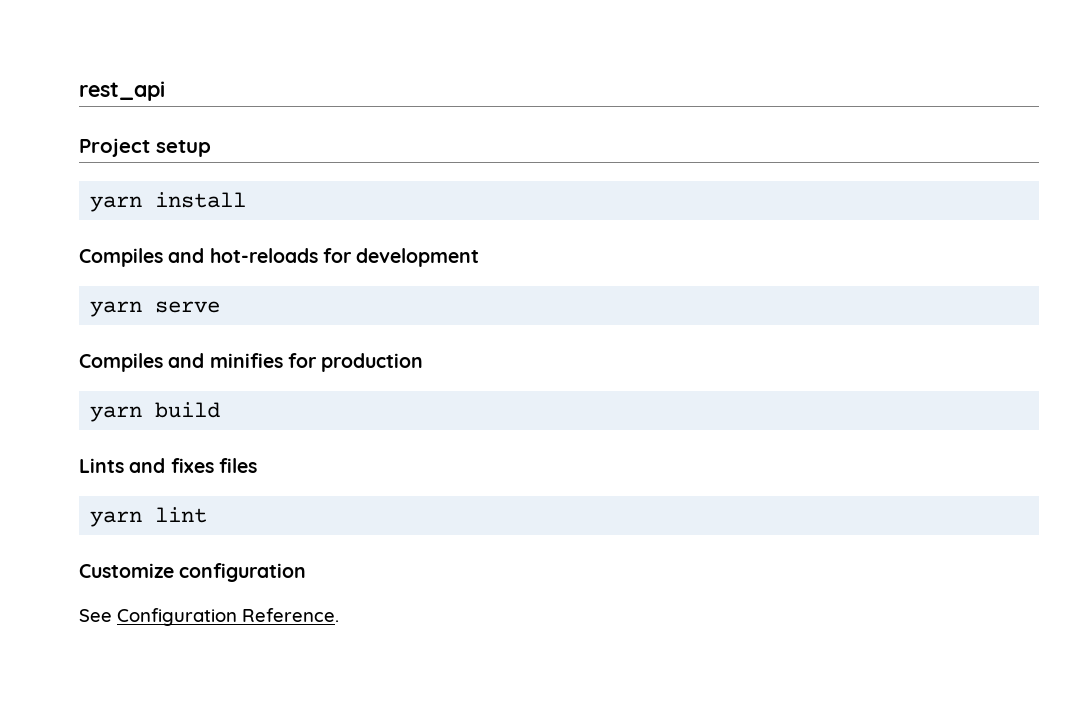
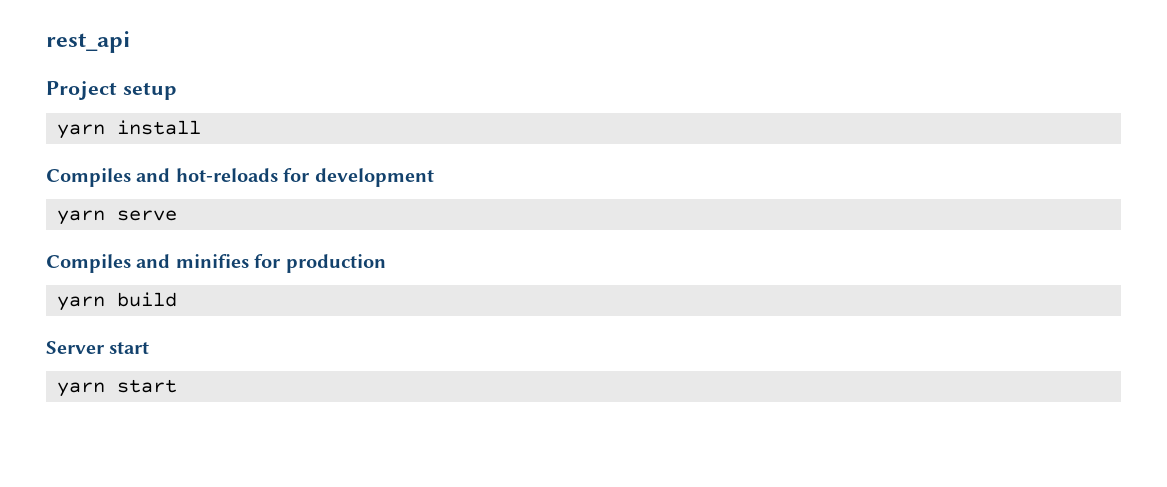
- Lints and fixes files
- yarn lint
- Customize configuration
- See Configuration Reference.
+ Server start
+ yarn start

